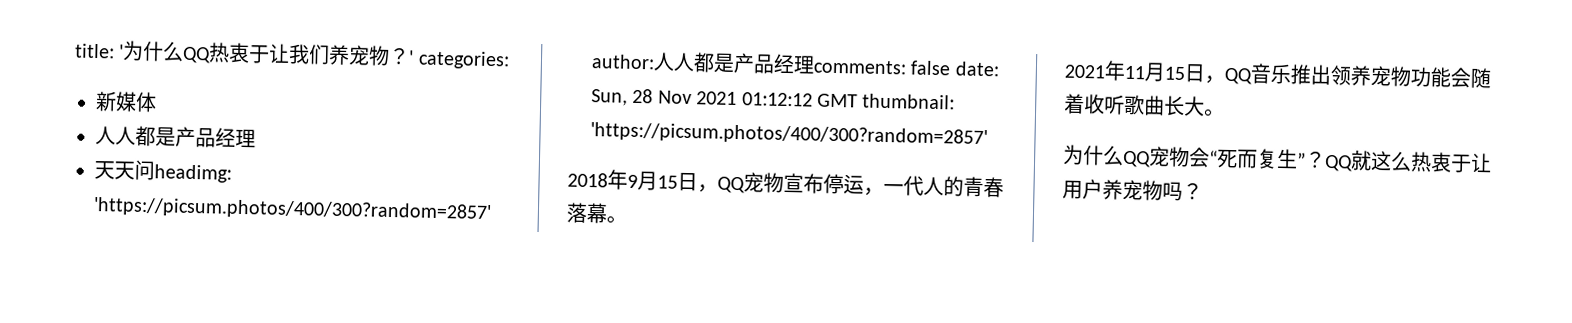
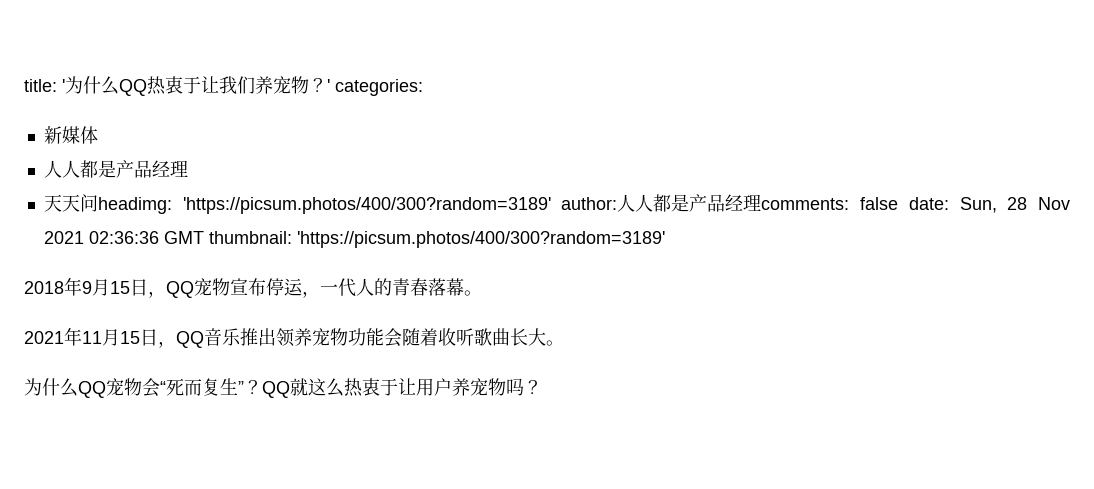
- 天天问headimg: 'https://picsum.photos/400/300?random=2857' author:人人都是产品经理comments: false date: Sun, 28 Nov 2021 01:12:12 GMT thumbnail: 'https://picsum.photos/400/300?random=2857'
+ 天天问headimg: 'https://picsum.photos/400/300?random=3189' author:人人都是产品经理comments: false date: Sun, 28 Nov 2021 02:36:36 GMT thumbnail: 'https://picsum.photos/400/300?random=3189'

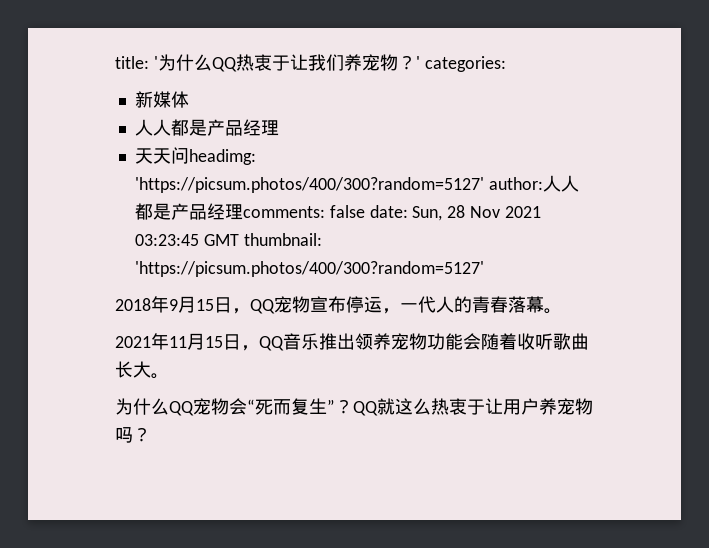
- 天天问headimg: 'https://picsum.photos/400/300?random=3189' author:人人都是产品经理comments: false date: Sun, 28 Nov 2021 02:36:36 GMT thumbnail: 'https://picsum.photos/400/300?random=3189'
+ 天天问headimg: 'https://picsum.photos/400/300?random=5127' author:人人都是产品经理comments: false date: Sun, 28 Nov 2021 03:23:45 GMT thumbnail: 'https://picsum.photos/400/300?random=5127'

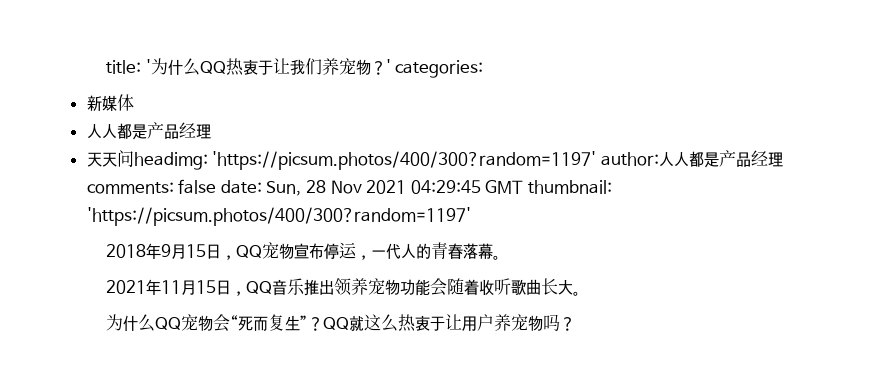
- 天天问headimg: 'https://picsum.photos/400/300?random=5127' author:人人都是产品经理comments: false date: Sun, 28 Nov 2021 03:23:45 GMT thumbnail: 'https://picsum.photos/400/300?random=5127'
+ 天天问headimg: 'https://picsum.photos/400/300?random=1197' author:人人都是产品经理comments: false date: Sun, 28 Nov 2021 04:29:45 GMT thumbnail: 'https://picsum.photos/400/300?random=1197'

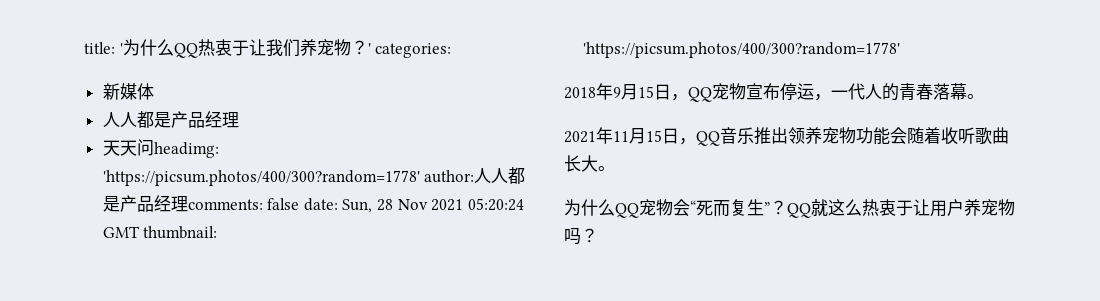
- 天天问headimg: 'https://picsum.photos/400/300?random=1197' author:人人都是产品经理comments: false date: Sun, 28 Nov 2021 04:29:45 GMT thumbnail: 'https://picsum.photos/400/300?random=1197'
+ 天天问headimg: 'https://picsum.photos/400/300?random=1778' author:人人都是产品经理comments: false date: Sun, 28 Nov 2021 05:20:24 GMT thumbnail: 'https://picsum.photos/400/300?random=1778'

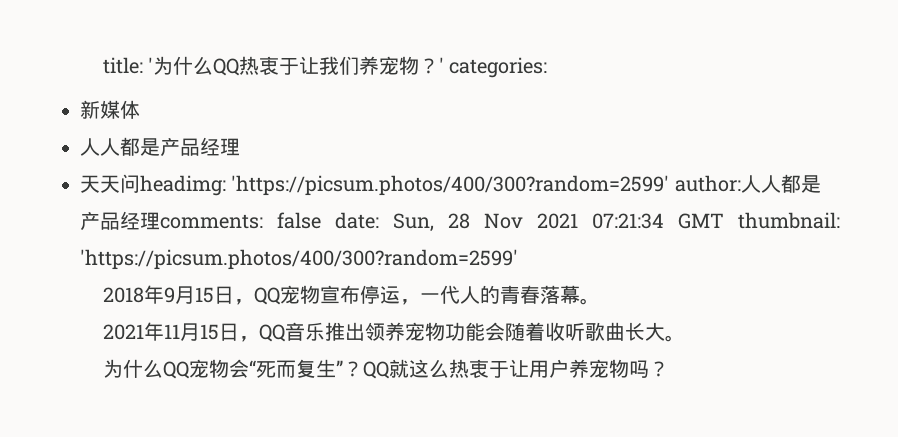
- 天天问headimg: 'https://picsum.photos/400/300?random=1778' author:人人都是产品经理comments: false date: Sun, 28 Nov 2021 05:20:24 GMT thumbnail: 'https://picsum.photos/400/300?random=1778'
+ 天天问headimg: 'https://picsum.photos/400/300?random=2599' author:人人都是产品经理comments: false date: Sun, 28 Nov 2021 07:21:34 GMT thumbnail: 'https://picsum.photos/400/300?random=2599'

